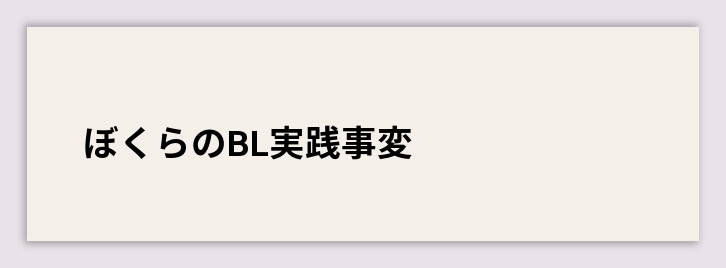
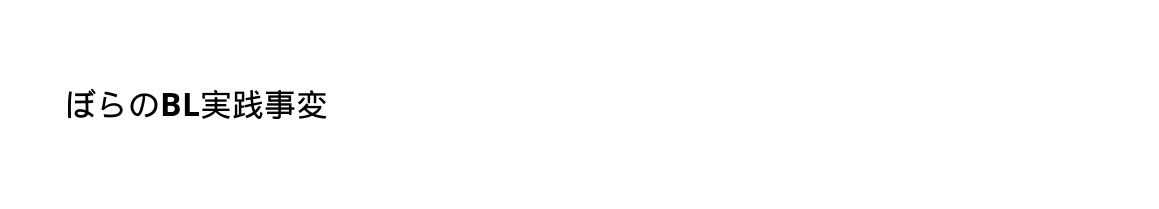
- ぼくらのBL実践事変
+ ぼらのBL実践事変

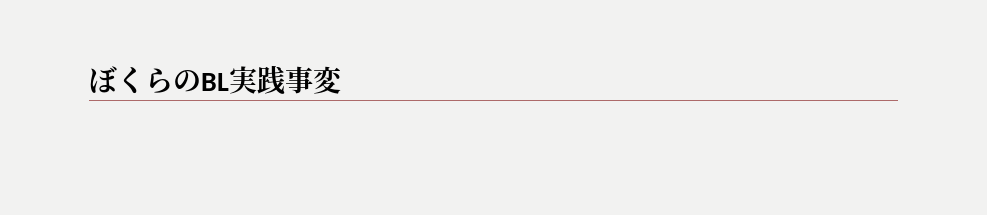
- ぼらのBL実践事変
+ ぼくらのBL実践事変

